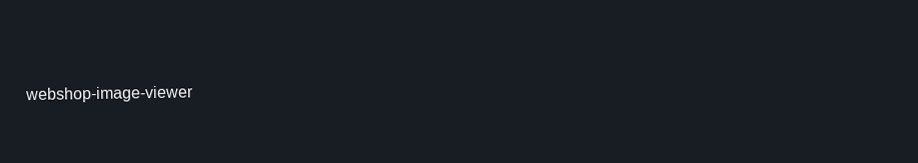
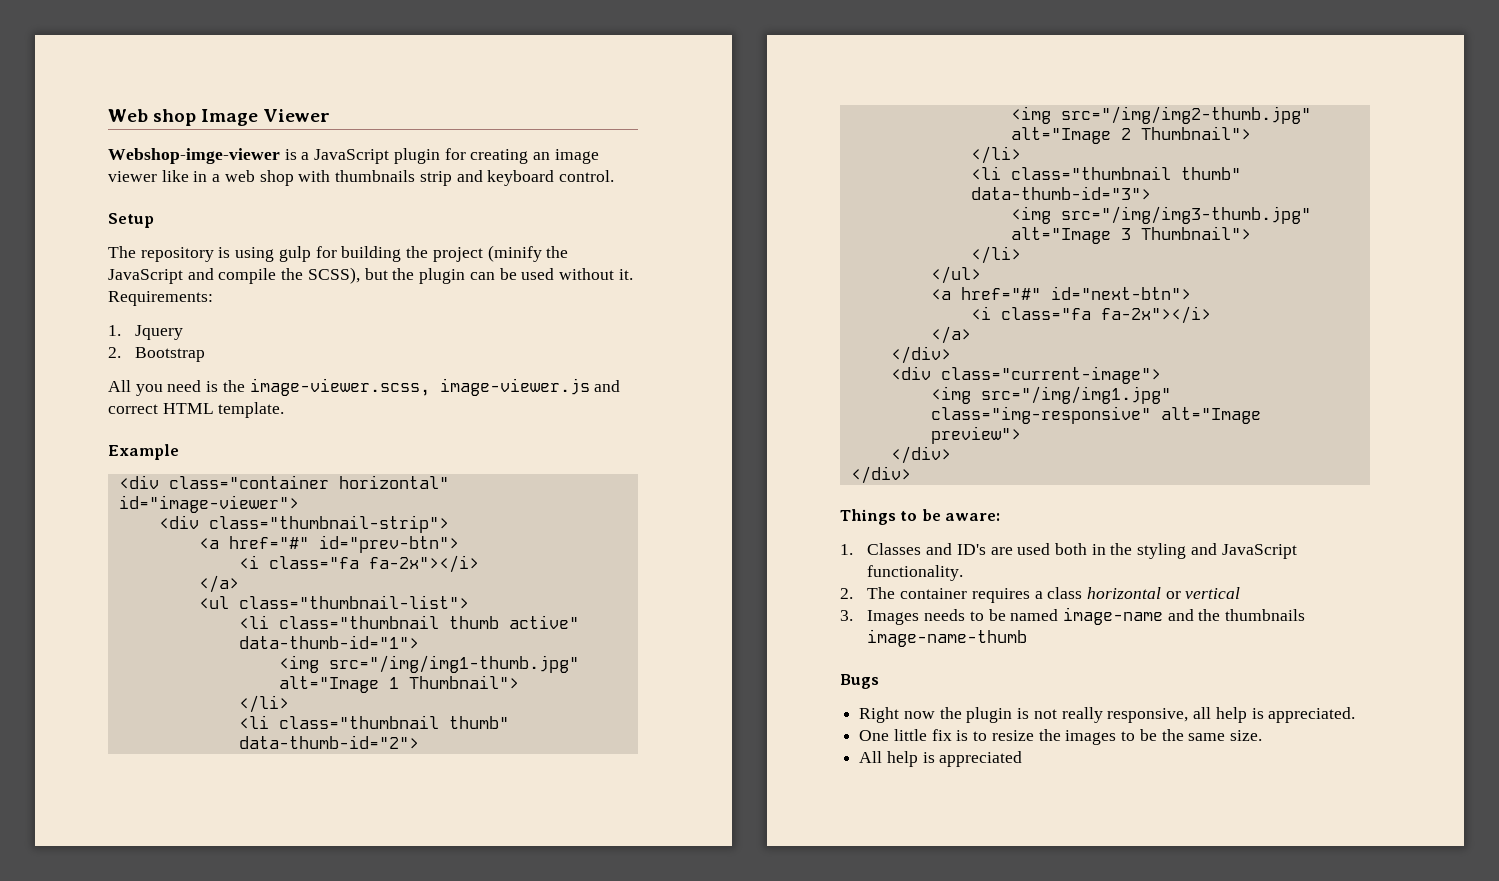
- webshop-image-viewer
+ Web shop Image Viewer
+ Webshop-imge-viewer is a JavaScript plugin for creating an image viewer like in a web shop with thumbnails strip and keyboard control.
+ Setup
+ The repository is using gulp for building the project (minify the JavaScript and compile the SCSS), but the plugin can be used without it. Requirements:
+ 1. Jquery
+ 2. Bootstrap
+ All you need is the image-viewer.scss, image-viewer.js and correct HTML template.
+ Example
+ <div class="container horizontal" id="image-viewer">
+ <div class="thumbnail-strip">
+ <a href="#" id="prev-btn">
+ <i class="fa fa-2x"></i>
+ </a>
+ <ul class="thumbnail-list">
+ <li class="thumbnail thumb active" data-thumb-id="1">
+ <img src="/img/img1-thumb.jpg" alt="Image 1 Thumbnail">
+ </li>
+ <li class="thumbnail thumb" data-thumb-id="2">
+ <img src="/img/img2-thumb.jpg" alt="Image 2 Thumbnail">
+ </li>
+ <li class="thumbnail thumb" data-thumb-id="3">
+ <img src="/img/img3-thumb.jpg" alt="Image 3 Thumbnail">
+ </li>
+ </ul>
+ <a href="#" id="next-btn">
+ <i class="fa fa-2x"></i>
+ </a>
+ </div>
+ <div class="current-image">
+ <img src="/img/img1.jpg" class="img-responsive" alt="Image preview">
+ </div>
+ </div>
+ Things to be aware:
+ 1. Classes and ID's are used both in the styling and JavaScript functionality.
+ 2. The container requires a class horizontal or vertical
+ 3. Images needs to be named image-name and the thumbnails image-name-thumb
+ Bugs
+ Right now the plugin is not really responsive, all help is appreciated.
+ One little fix is to resize the images to be the same size.
+ All help is appreciated

